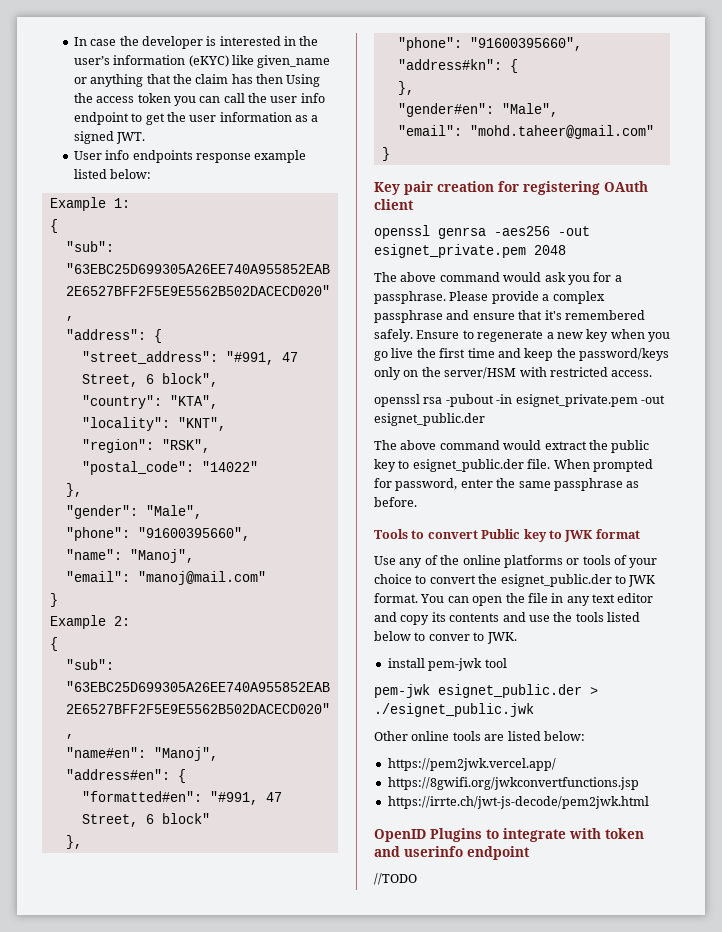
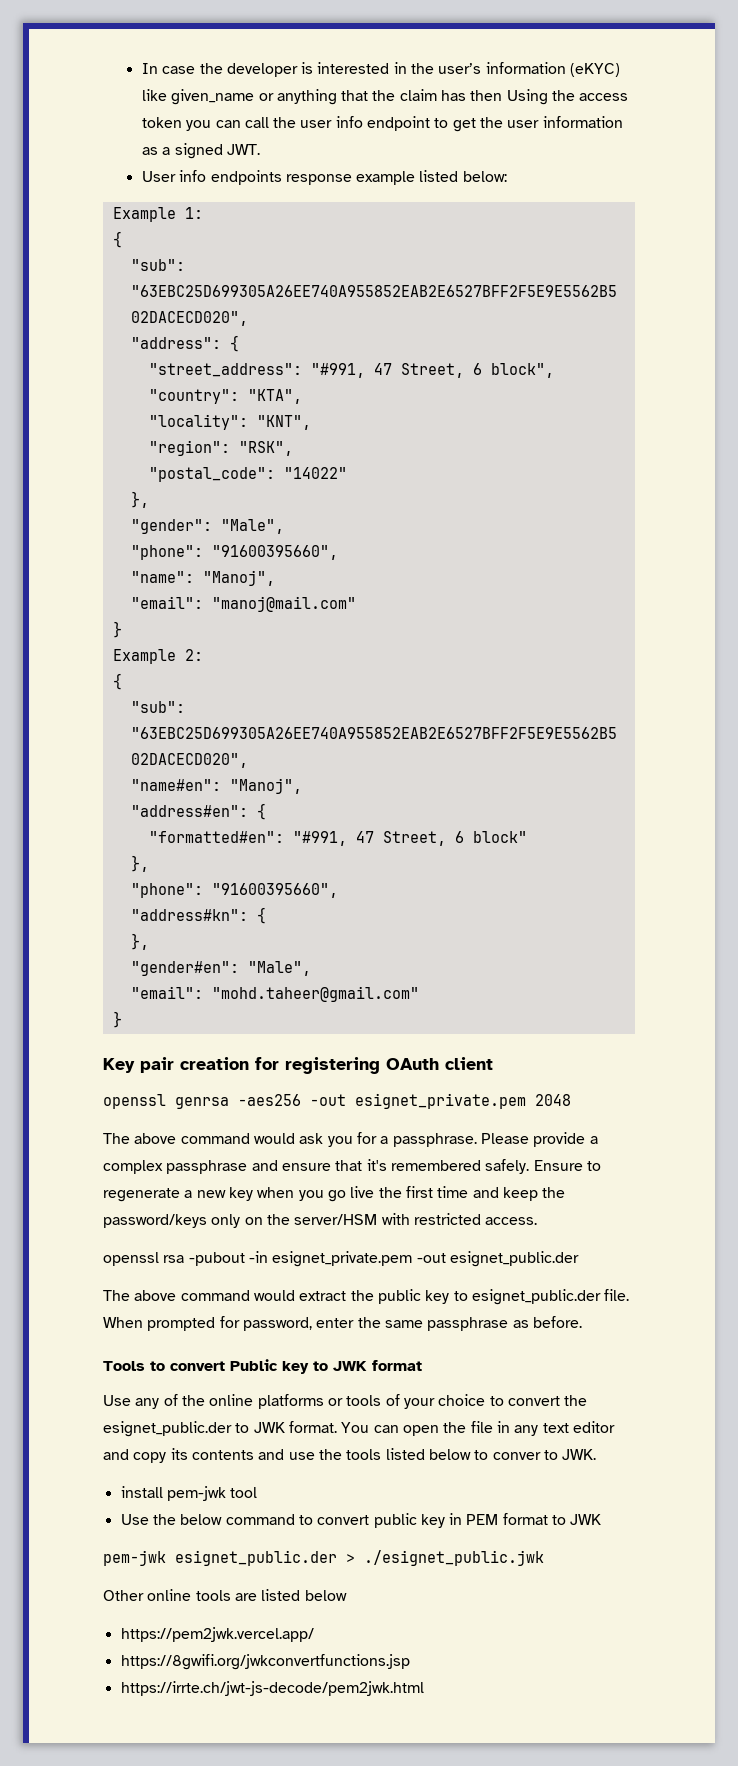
+ Use the below command to convert public key in PEM format to JWK
- Other online tools are listed below:
+ Other online tools are listed below
- OpenID Plugins to integrate with token and userinfo endpoint
- //TODO

